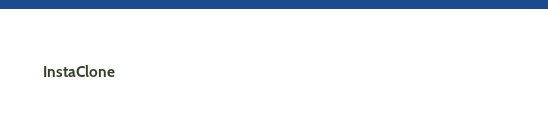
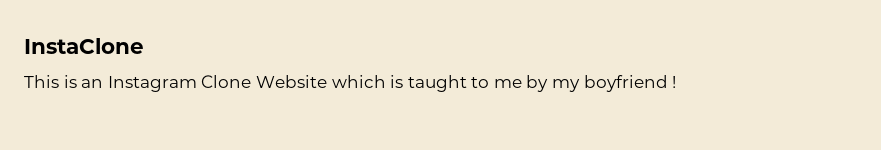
+ This is an Instagram Clone Website which is taught to me by my boyfriend !

